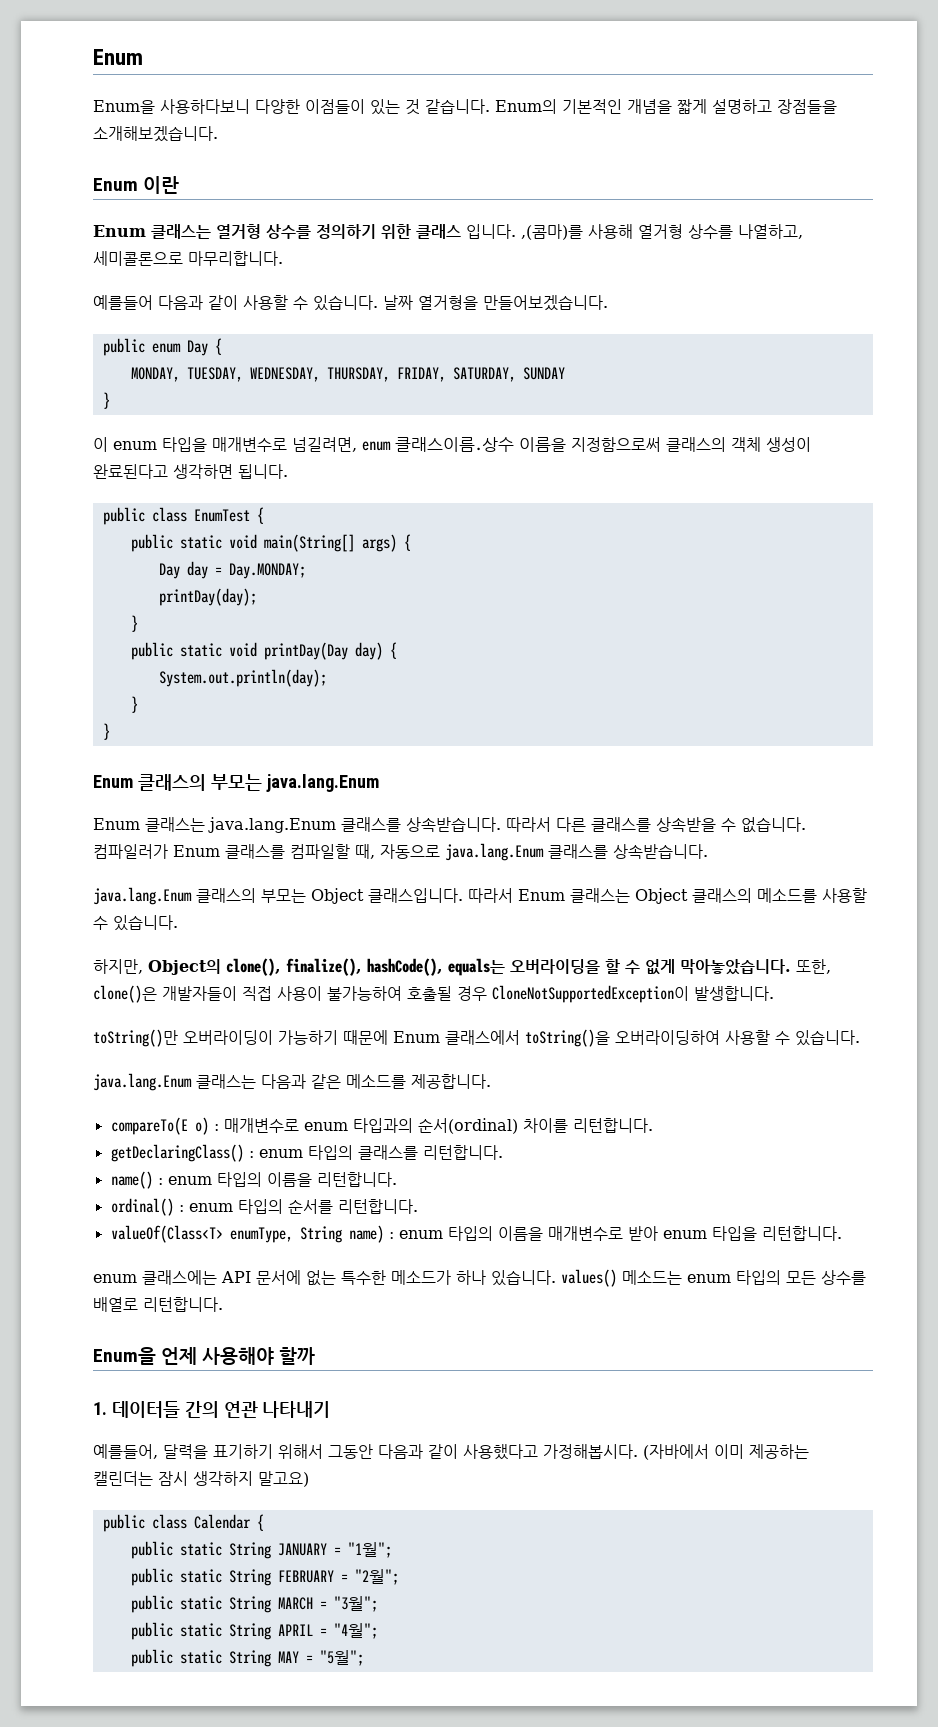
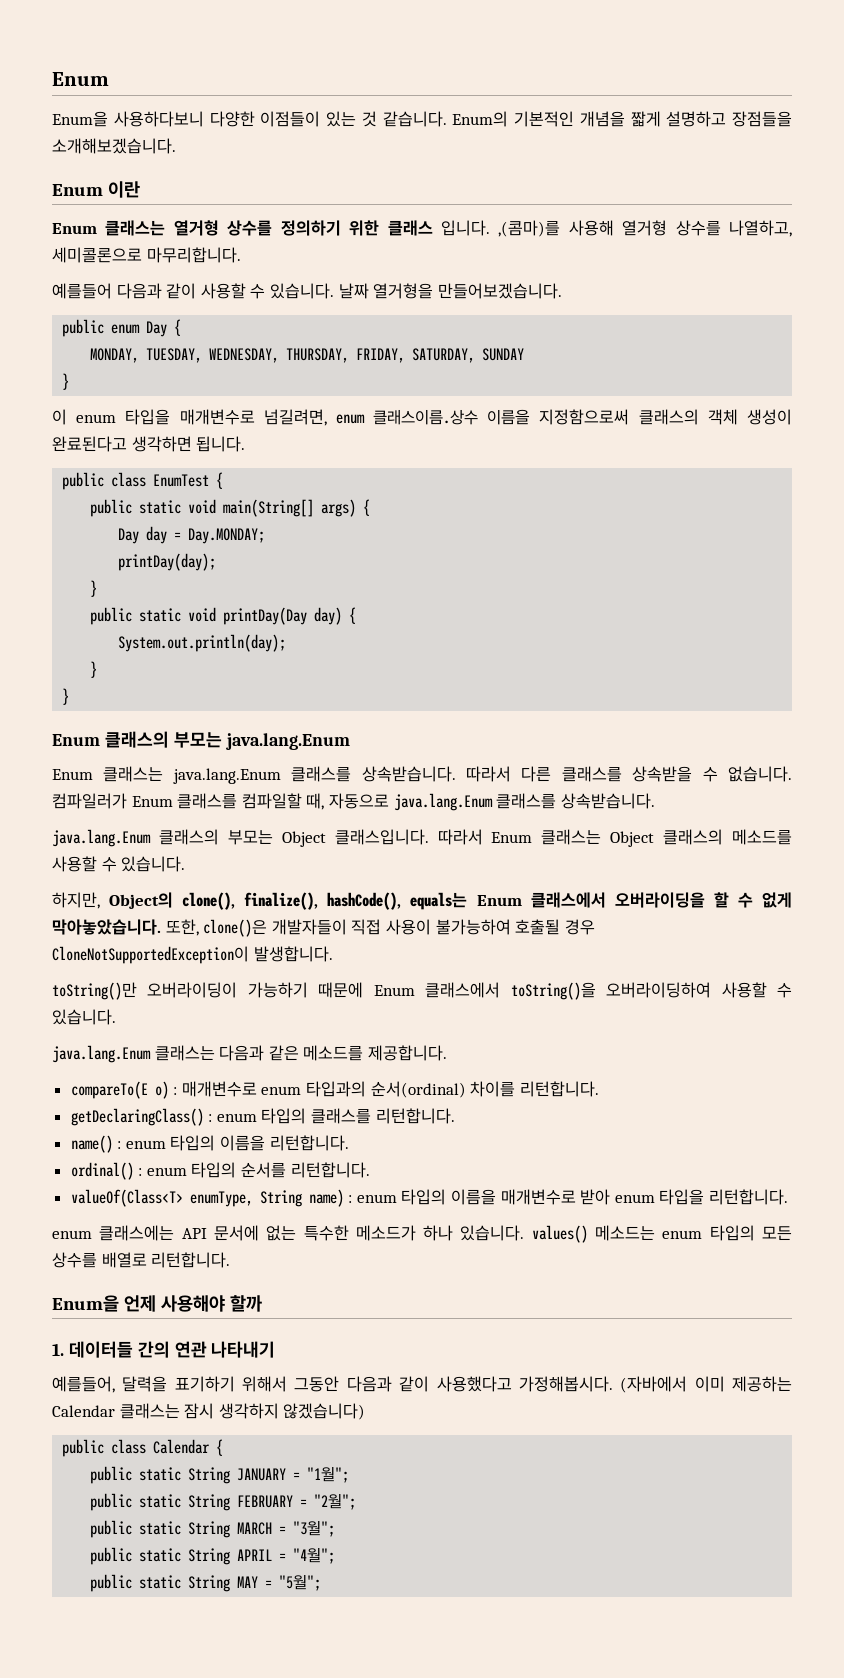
- 하지만, Object의 clone(), finalize(), hashCode(), equals는 오버라이딩을 할 수 없게 막아놓았습니다.
+ 하지만, Object의 clone(), finalize(), hashCode(), equals는 Enum 클래스에서 오버라이딩을 할 수 없게 막아놓았습니다.
- (자바에서 이미 제공하는 캘린더는 잠시 생각하지 말고요)
+ (자바에서 이미 제공하는 Calendar 클래스는 잠시 생각하지 않겠습니다)

